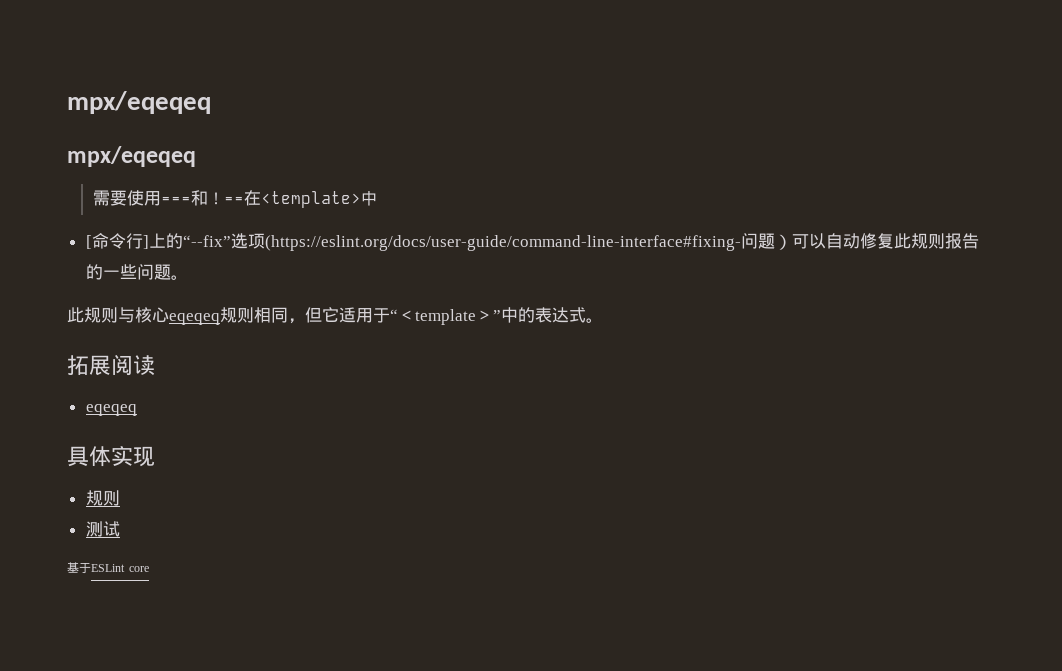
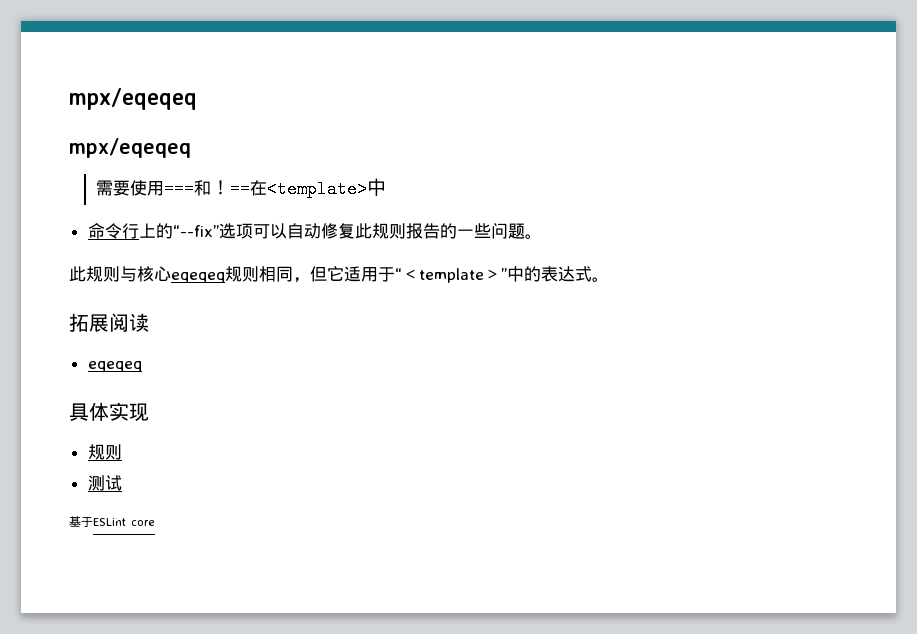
- [命令行]上的“--fix”选项(https://eslint.org/docs/user-guide/command-line-interface#fixing-问题）可以自动修复此规则报告的一些问题。
+ 命令行上的“--fix”选项可以自动修复此规则报告的一些问题。

